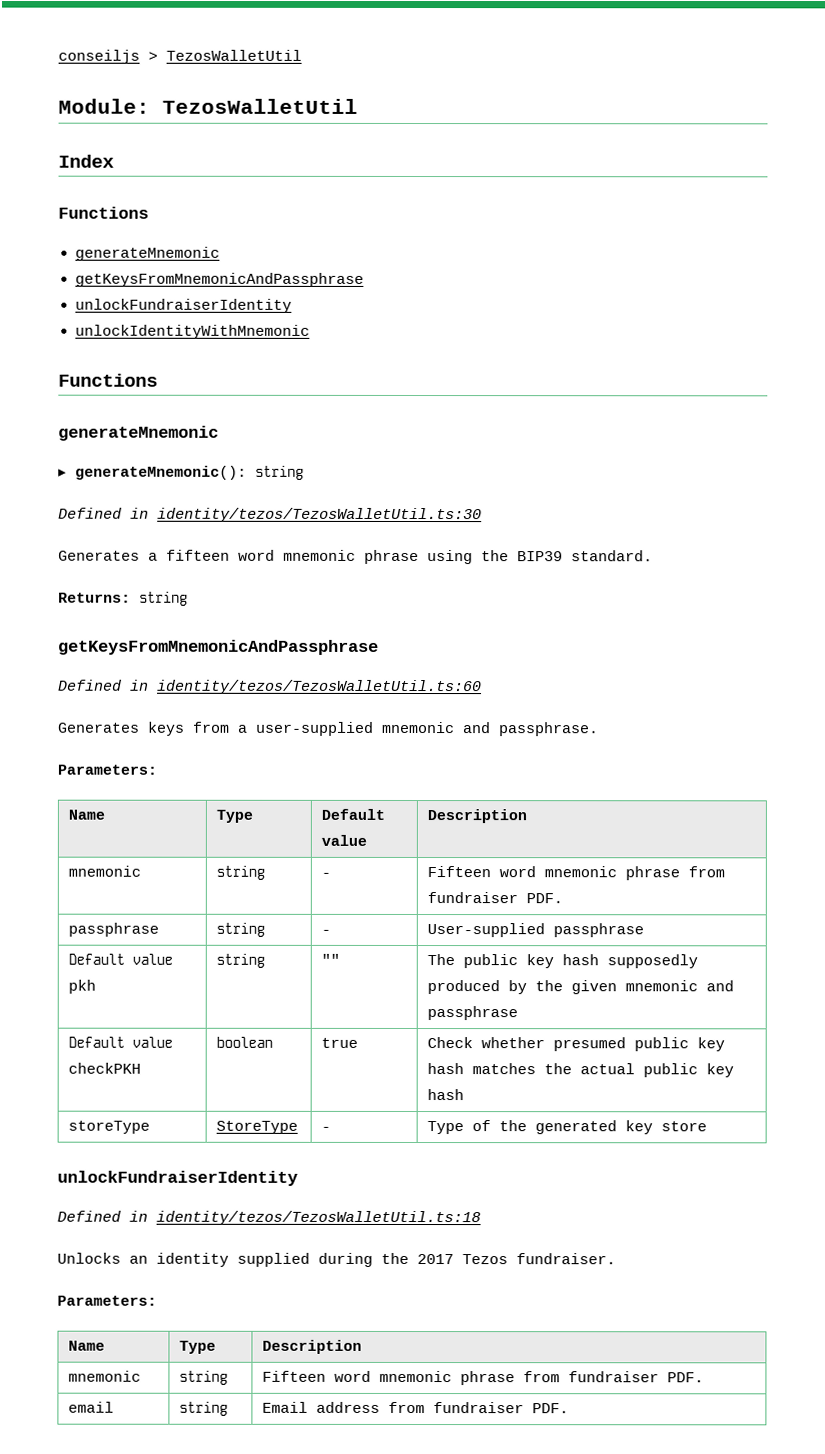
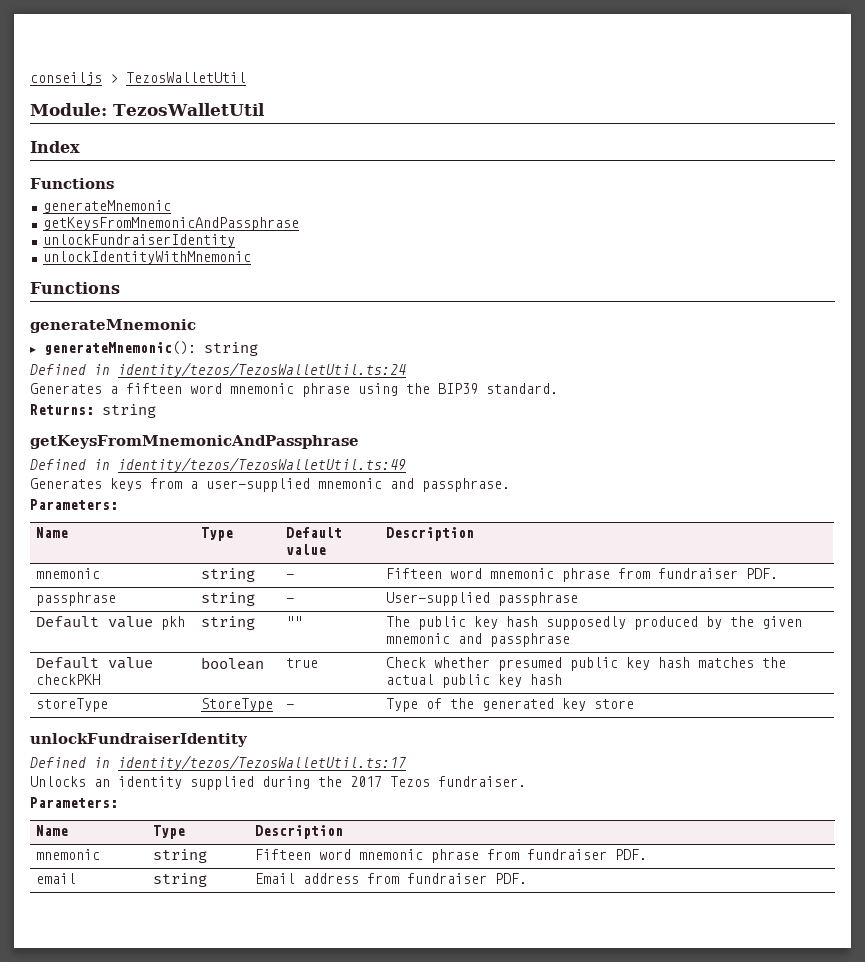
- Defined in identity/tezos/TezosWalletUtil.ts:30
+ Defined in identity/tezos/TezosWalletUtil.ts:24
- Defined in identity/tezos/TezosWalletUtil.ts:60
+ Defined in identity/tezos/TezosWalletUtil.ts:49
- Defined in identity/tezos/TezosWalletUtil.ts:18
+ Defined in identity/tezos/TezosWalletUtil.ts:17

